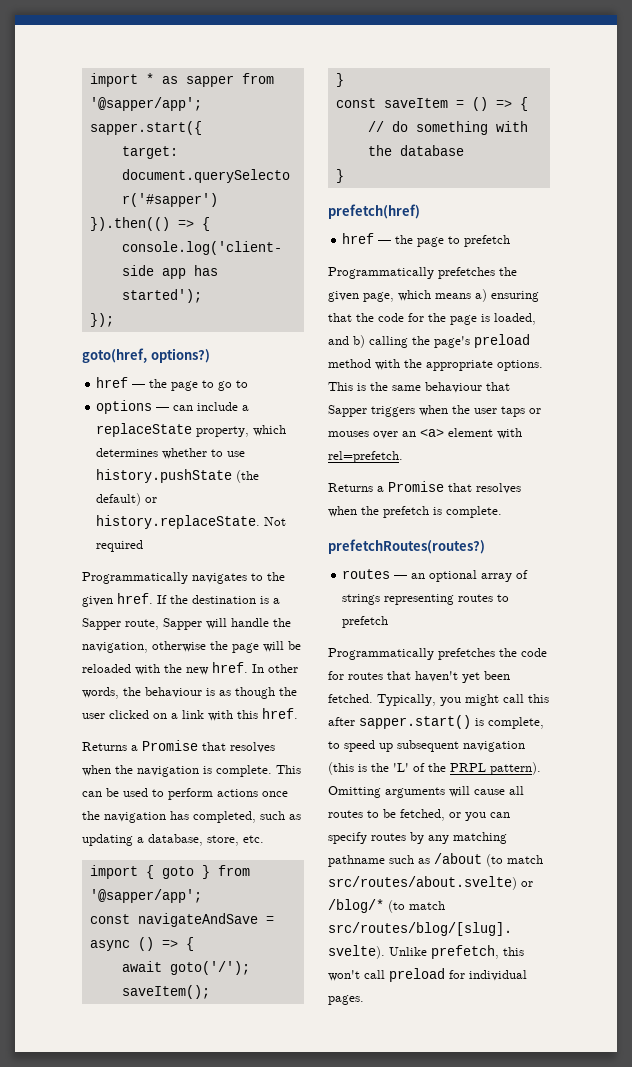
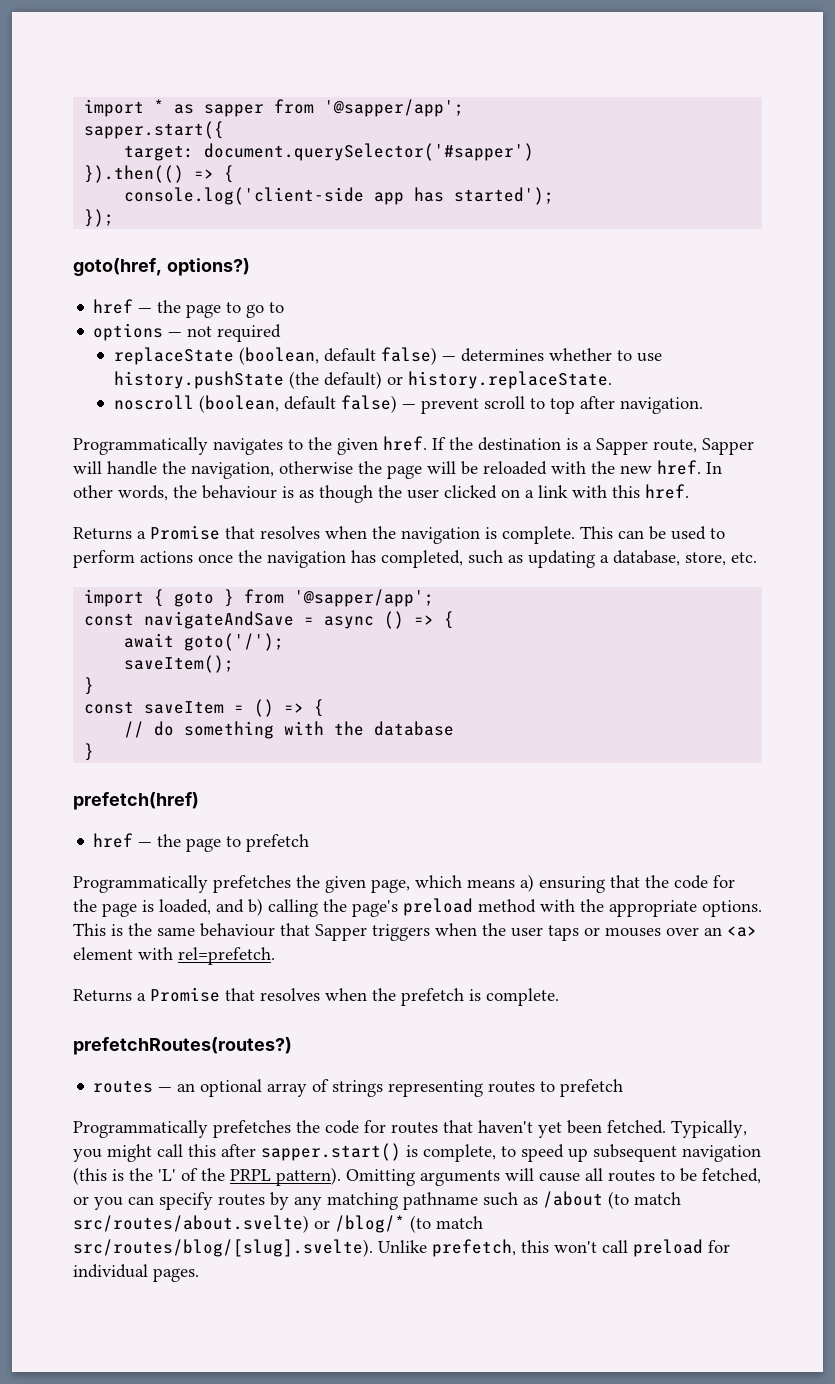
- options — can include a replaceState property, which determines whether to use history.pushState (the default) or history.replaceState. Not required
+ options — not required
+ replaceState (boolean, default false) — determines whether to use history.pushState (the default) or history.replaceState.
+ noscroll (boolean, default false) — prevent scroll to top after navigation.

